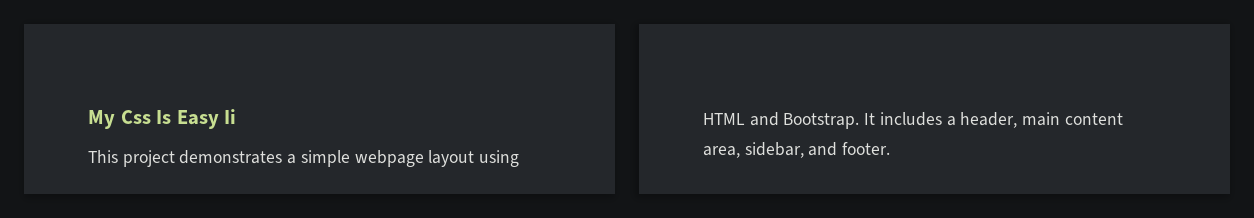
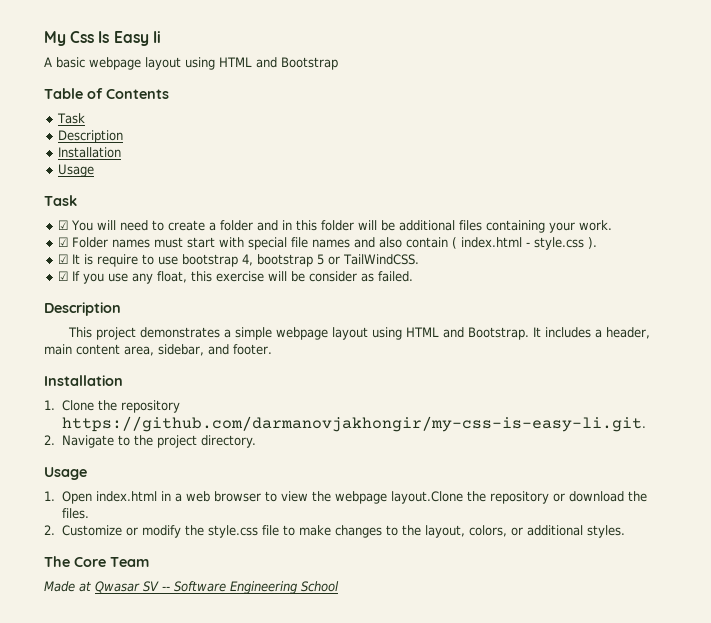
+ A basic webpage layout using HTML and Bootstrap
+ Table of Contents
+ Task
+ Description
+ Installation
+ Usage
+ Task
+ ☑ You will need to create a folder and in this folder will be additional files containing your work.
+ ☑ Folder names must start with special file names and also contain ( index.html - style.css ).
+ ☑ It is require to use bootstrap 4, bootstrap 5 or TailWindCSS.
+ ☑ If you use any float, this exercise will be consider as failed.
+ Description
  It includes a header, main content area, sidebar, and footer.
+ Installation
+ 1. Clone the repository https://github.com/darmanovjakhongir/my-css-is-easy-li.git.
+ 2. Navigate to the project directory.
+ Usage
+ 1. Open index.html in a web browser to view the webpage layout.Clone the repository or download the files.
+ 2. Customize or modify the style.css file to make changes to the layout, colors, or additional styles.
+ The Core Team
+ Made at Qwasar SV -- Software Engineering School

